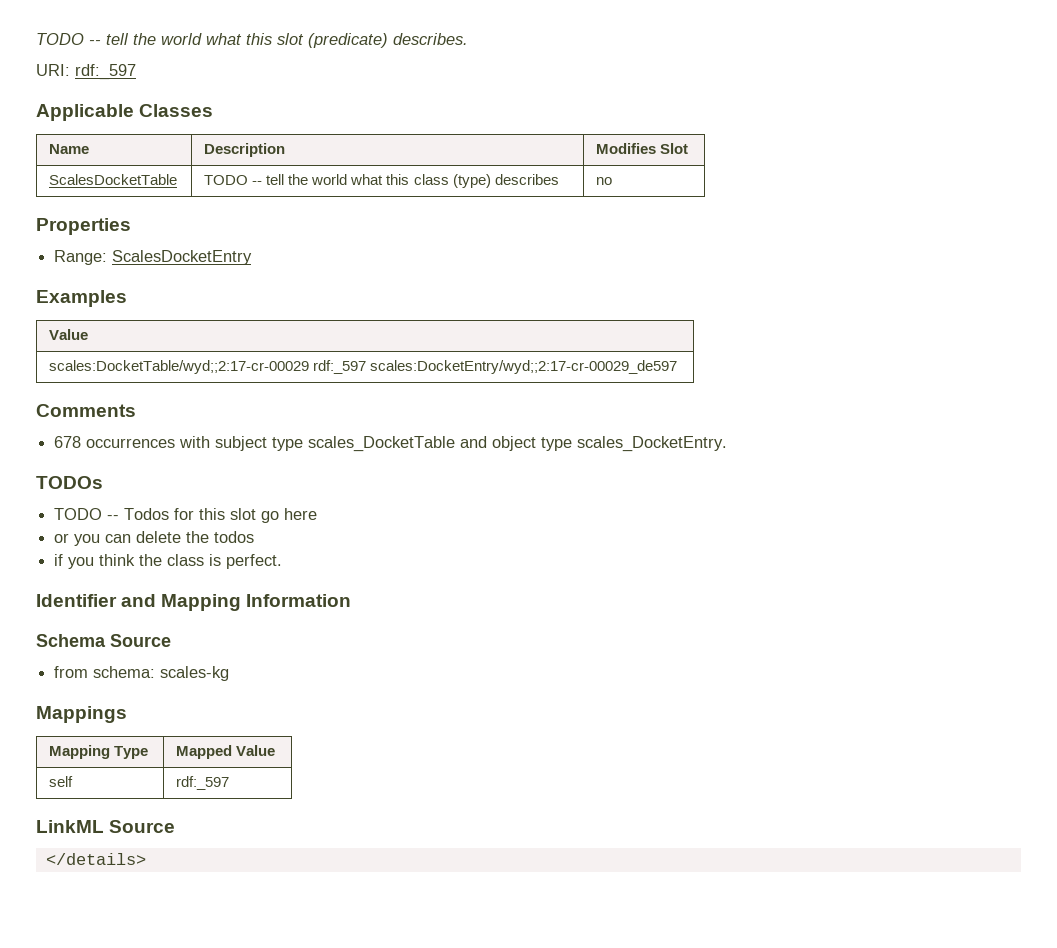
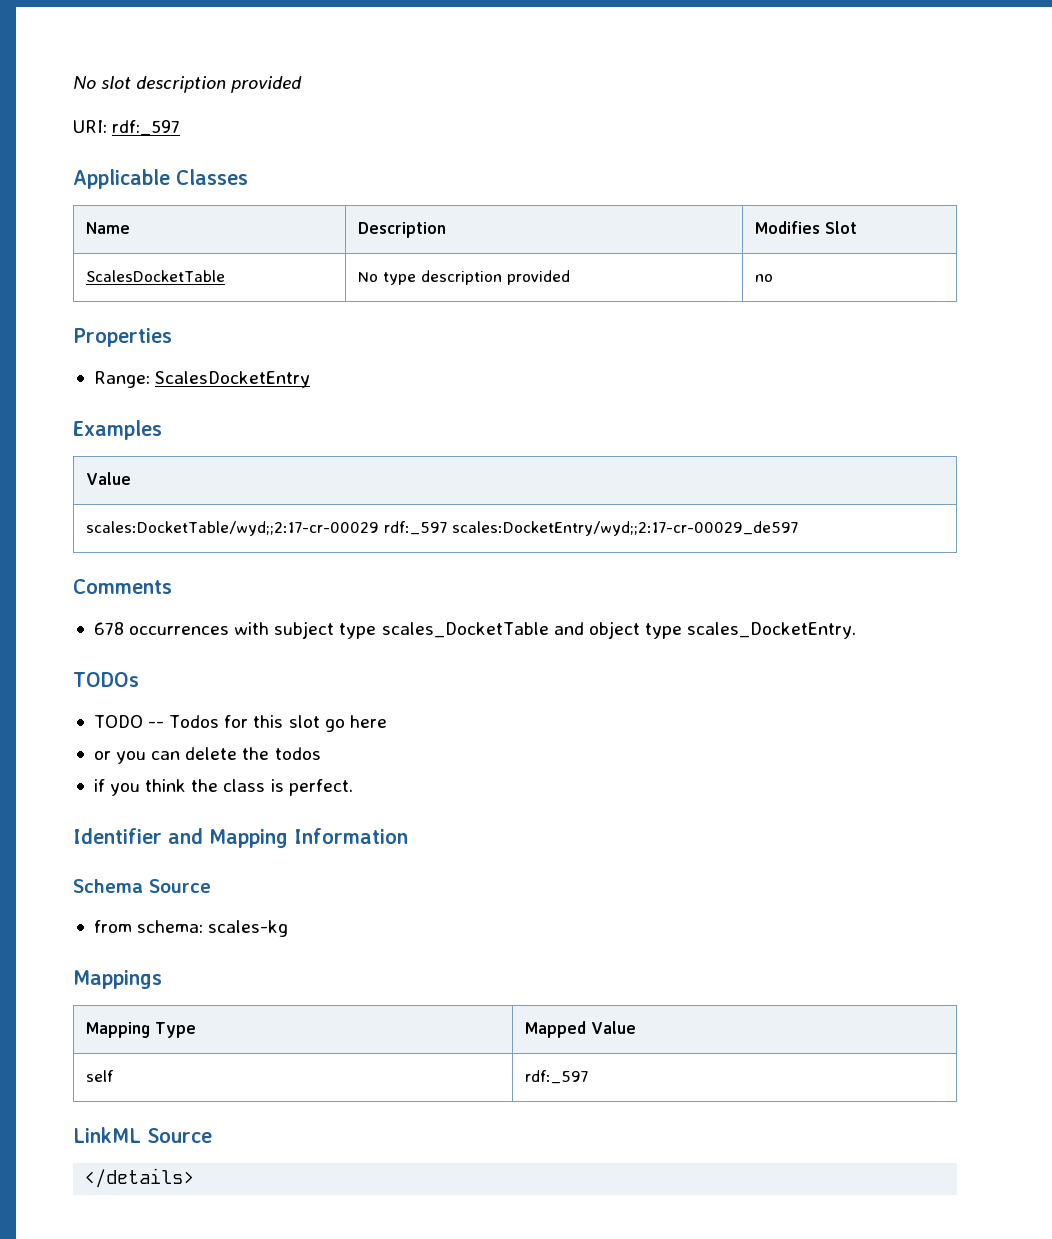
- TODO -- tell the world what this slot (predicate) describes.
+ No slot description provided
- ScalesDocketTable | TODO -- tell the world what this class (type) describes | no
+ ScalesDocketTable | No type description provided | no

